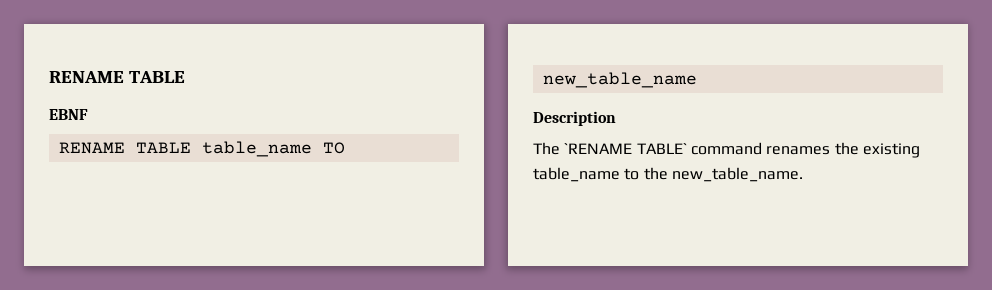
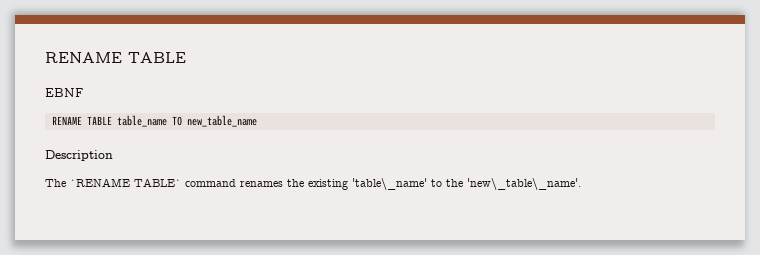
- The `RENAME TABLE` command renames the existing table_name to the new_table_name.
+ The `RENAME TABLE` command renames the existing 'table\_name' to the 'new\_table\_name'.

